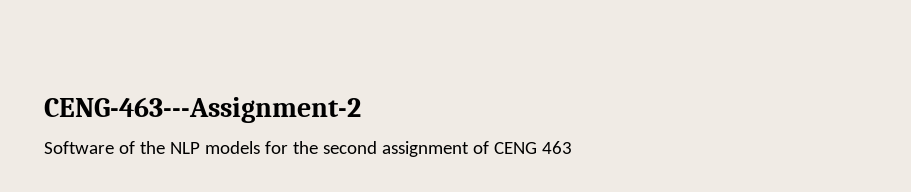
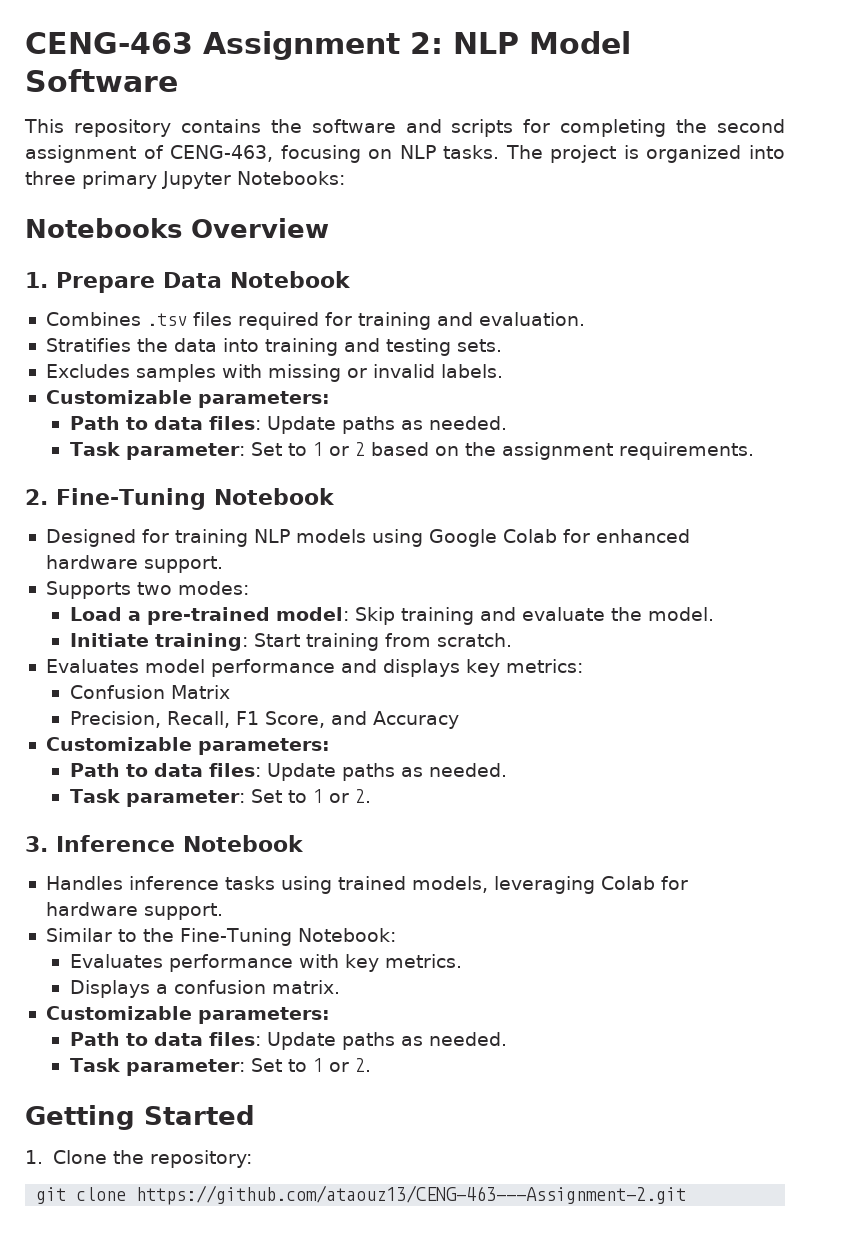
- CENG-463---Assignment-2
- Software of the NLP models for the second assignment of CENG 463
+ CENG-463 Assignment 2: NLP Model Software
+ This repository contains the software and scripts for completing the second assignment of CENG-463, focusing on NLP tasks. The project is organized into three primary Jupyter Notebooks:
+ Notebooks Overview
+ 1. Prepare Data Notebook
+ Combines .tsv files required for training and evaluation.
+ Stratifies the data into training and testing sets.
+ Excludes samples with missing or invalid labels.
+ Customizable parameters:
+ Path to data files: Update paths as needed.
+ Task parameter: Set to 1 or 2 based on the assignment requirements.
+ 2. Fine-Tuning Notebook
+ Designed for training NLP models using Google Colab for enhanced hardware support.
+ Supports two modes:
+ Load a pre-trained model: Skip training and evaluate the model.
+ Initiate training: Start training from scratch.
+ Evaluates model performance and displays key metrics:
+ Confusion Matrix
+ Precision, Recall, F1 Score, and Accuracy
+ Customizable parameters:
+ Path to data files: Update paths as needed.
+ Task parameter: Set to 1 or 2.
+ 3. Inference Notebook
+ Handles inference tasks using trained models, leveraging Colab for hardware support.
+ Similar to the Fine-Tuning Notebook:
+ Evaluates performance with key metrics.
+ Displays a confusion matrix.
+ Customizable parameters:
+ Path to data files: Update paths as needed.
+ Task parameter: Set to 1 or 2.
+ Getting Started
+ 1. Clone the repository:
+ git clone https://github.com/ataouz13/CENG-463---Assignment-2.git

